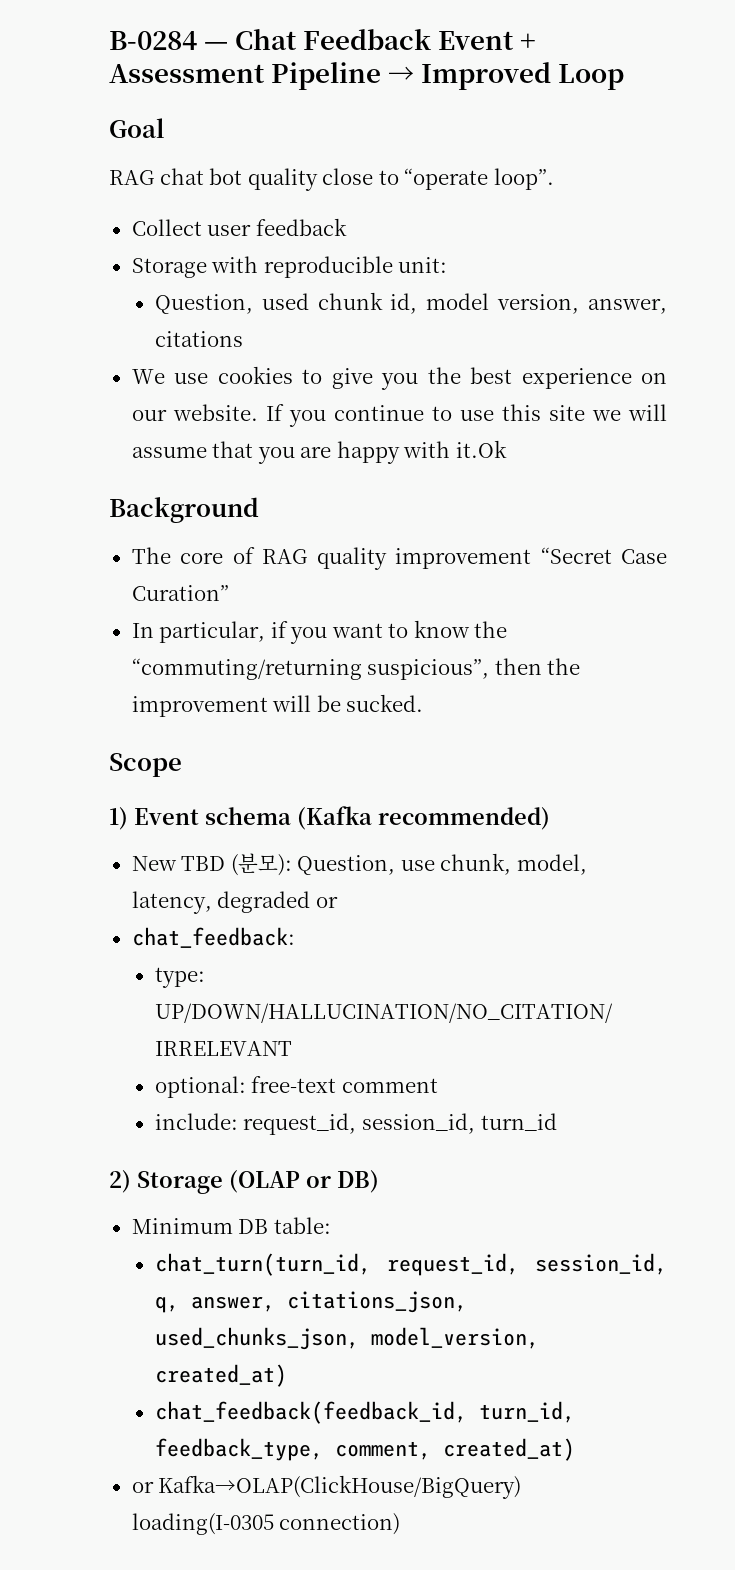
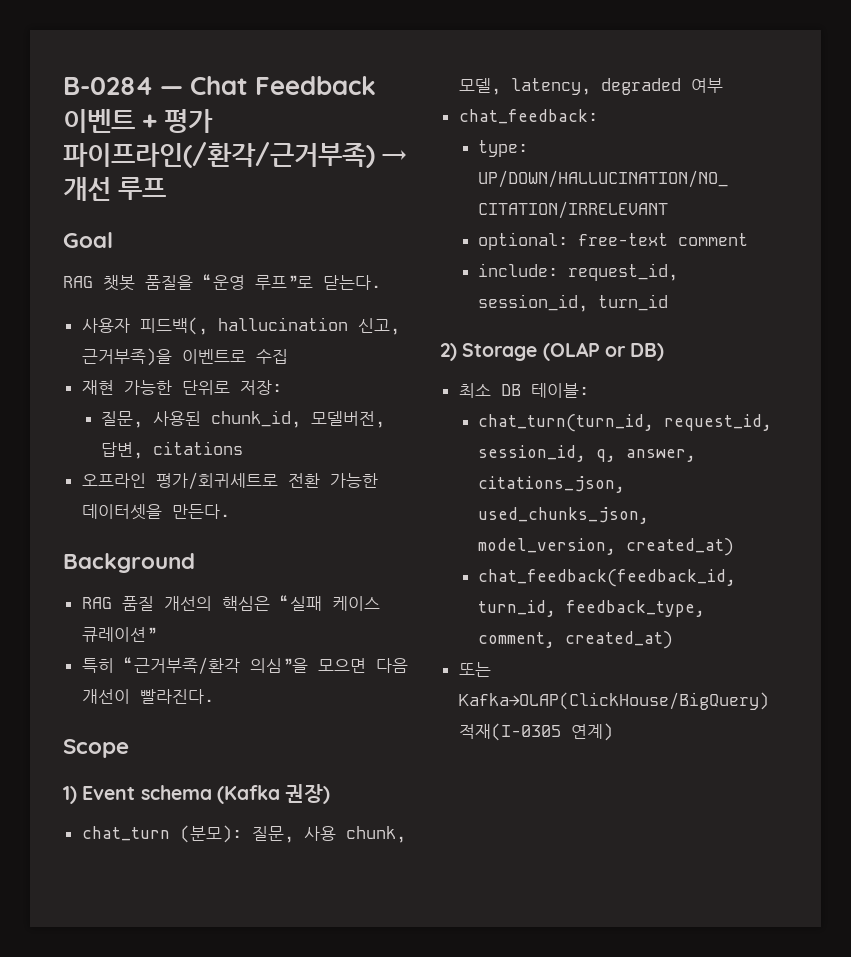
- B-0284 — Chat Feedback Event + Assessment Pipeline → Improved Loop
+ B-0284 — Chat Feedback 이벤트 + 평가 파이프라인(/환각/근거부족) → 개선 루프
  Goal
- RAG chat bot quality close to “operate loop”.
- Collect user feedback
- Storage with reproducible unit:
- Question, used chunk id, model version, answer, citations
- We use cookies to give you the best experience on our website. If you continue to use this site we will assume that you are happy with it.Ok
+ RAG 챗봇 품질을 “운영 루프”로 닫는다.
+ 사용자 피드백(, hallucination 신고, 근거부족)을 이벤트로 수집
+ 재현 가능한 단위로 저장:
+ 질문, 사용된 chunk_id, 모델버전, 답변, citations
+ 오프라인 평가/회귀세트로 전환 가능한 데이터셋을 만든다.
  Background
- The core of RAG quality improvement “Secret Case Curation”
- In particular, if you want to know the “commuting/returning suspicious”, then the improvement will be sucked.
+ RAG 품질 개선의 핵심은 “실패 케이스 큐레이션”
+ 특히 “근거부족/환각 의심”을 모으면 다음 개선이 빨라진다.
- 1) Event schema (Kafka recommended)
- New TBD (분모): Question, use chunk, model, latency, degraded or
+ 1) Event schema (Kafka 권장)
+ chat_turn (분모): 질문, 사용 chunk, 모델, latency, degraded 여부
- Minimum DB table:
+ 최소 DB 테이블:
- or Kafka→OLAP(ClickHouse/BigQuery) loading(I-0305 connection)
+ 또는 Kafka→OLAP(ClickHouse/BigQuery) 적재(I-0305 연계)

